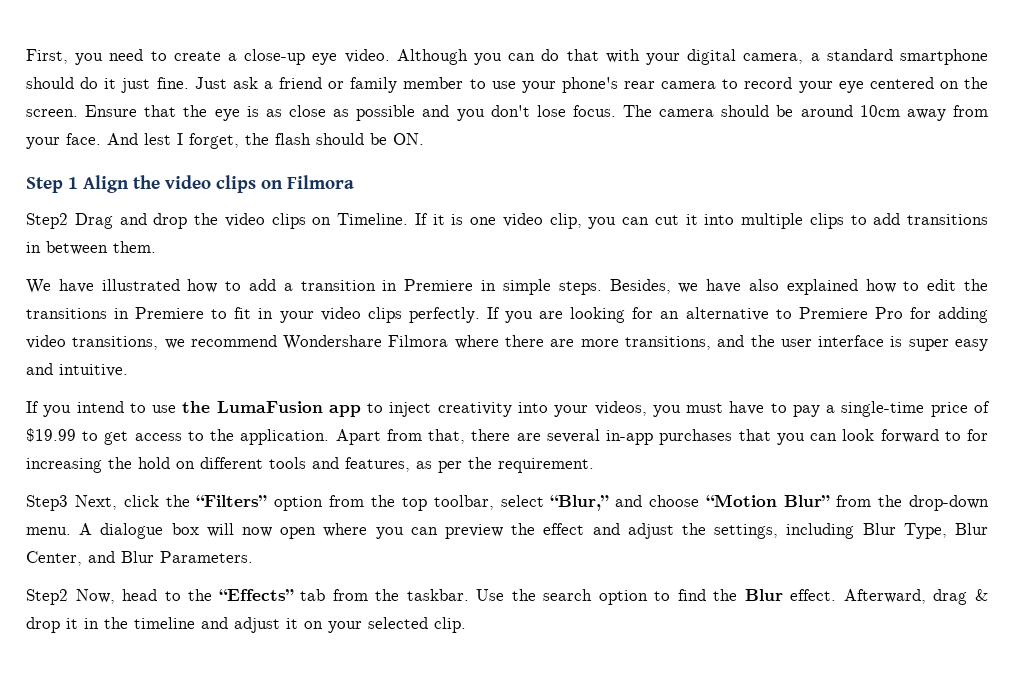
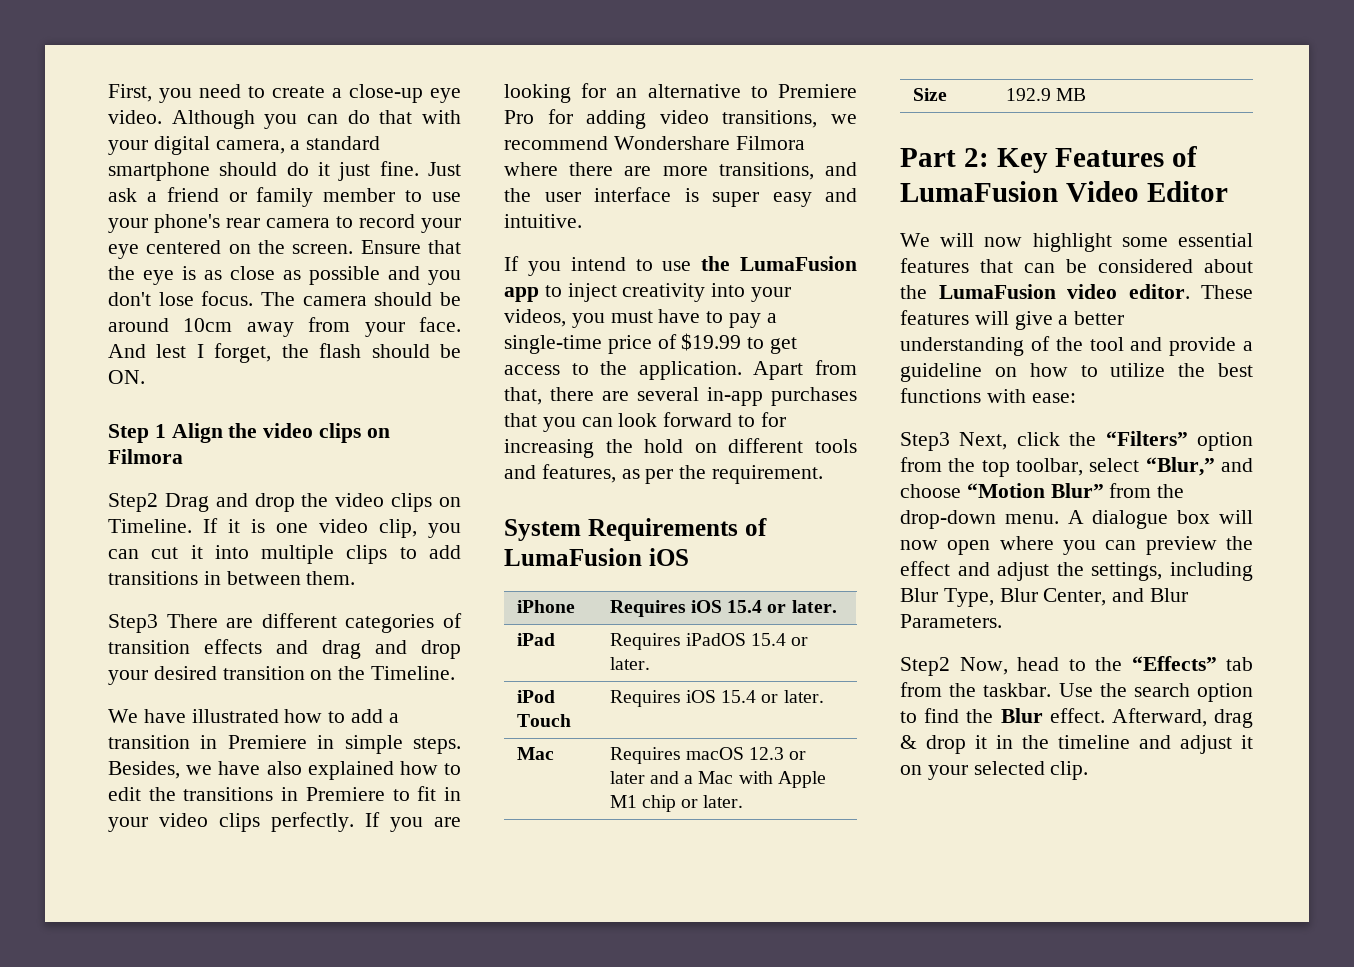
+ Step3 There are different categories of transition effects and drag and drop your desired transition on the Timeline.
+ System Requirements of LumaFusion iOS
+ iPhone | Requires iOS 15.4 or later.
+ iPad | Requires iPadOS 15.4 or later.
+ iPod Touch | Requires iOS 15.4 or later.
+ Mac | Requires macOS 12.3 or later and a Mac with Apple M1 chip or later.
+ Size | 192.9 MB
+ Part 2: Key Features of LumaFusion Video Editor
+ We will now highlight some essential features that can be considered about the LumaFusion video editor. These features will give a better understanding of the tool and provide a guideline on how to utilize the best functions with ease:

